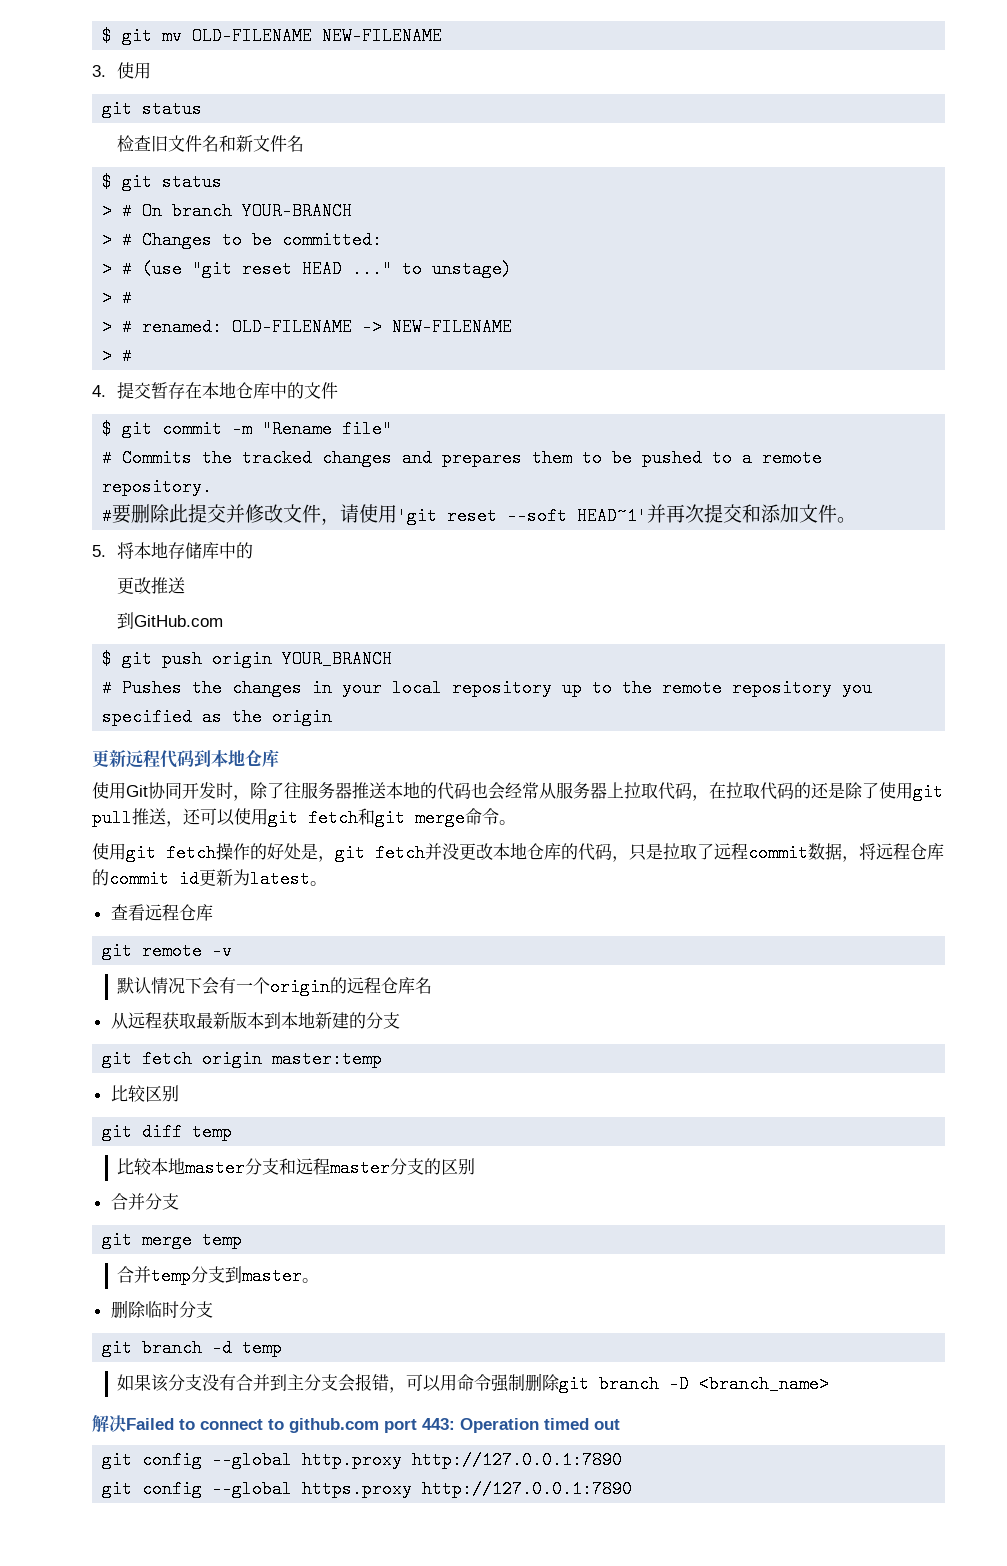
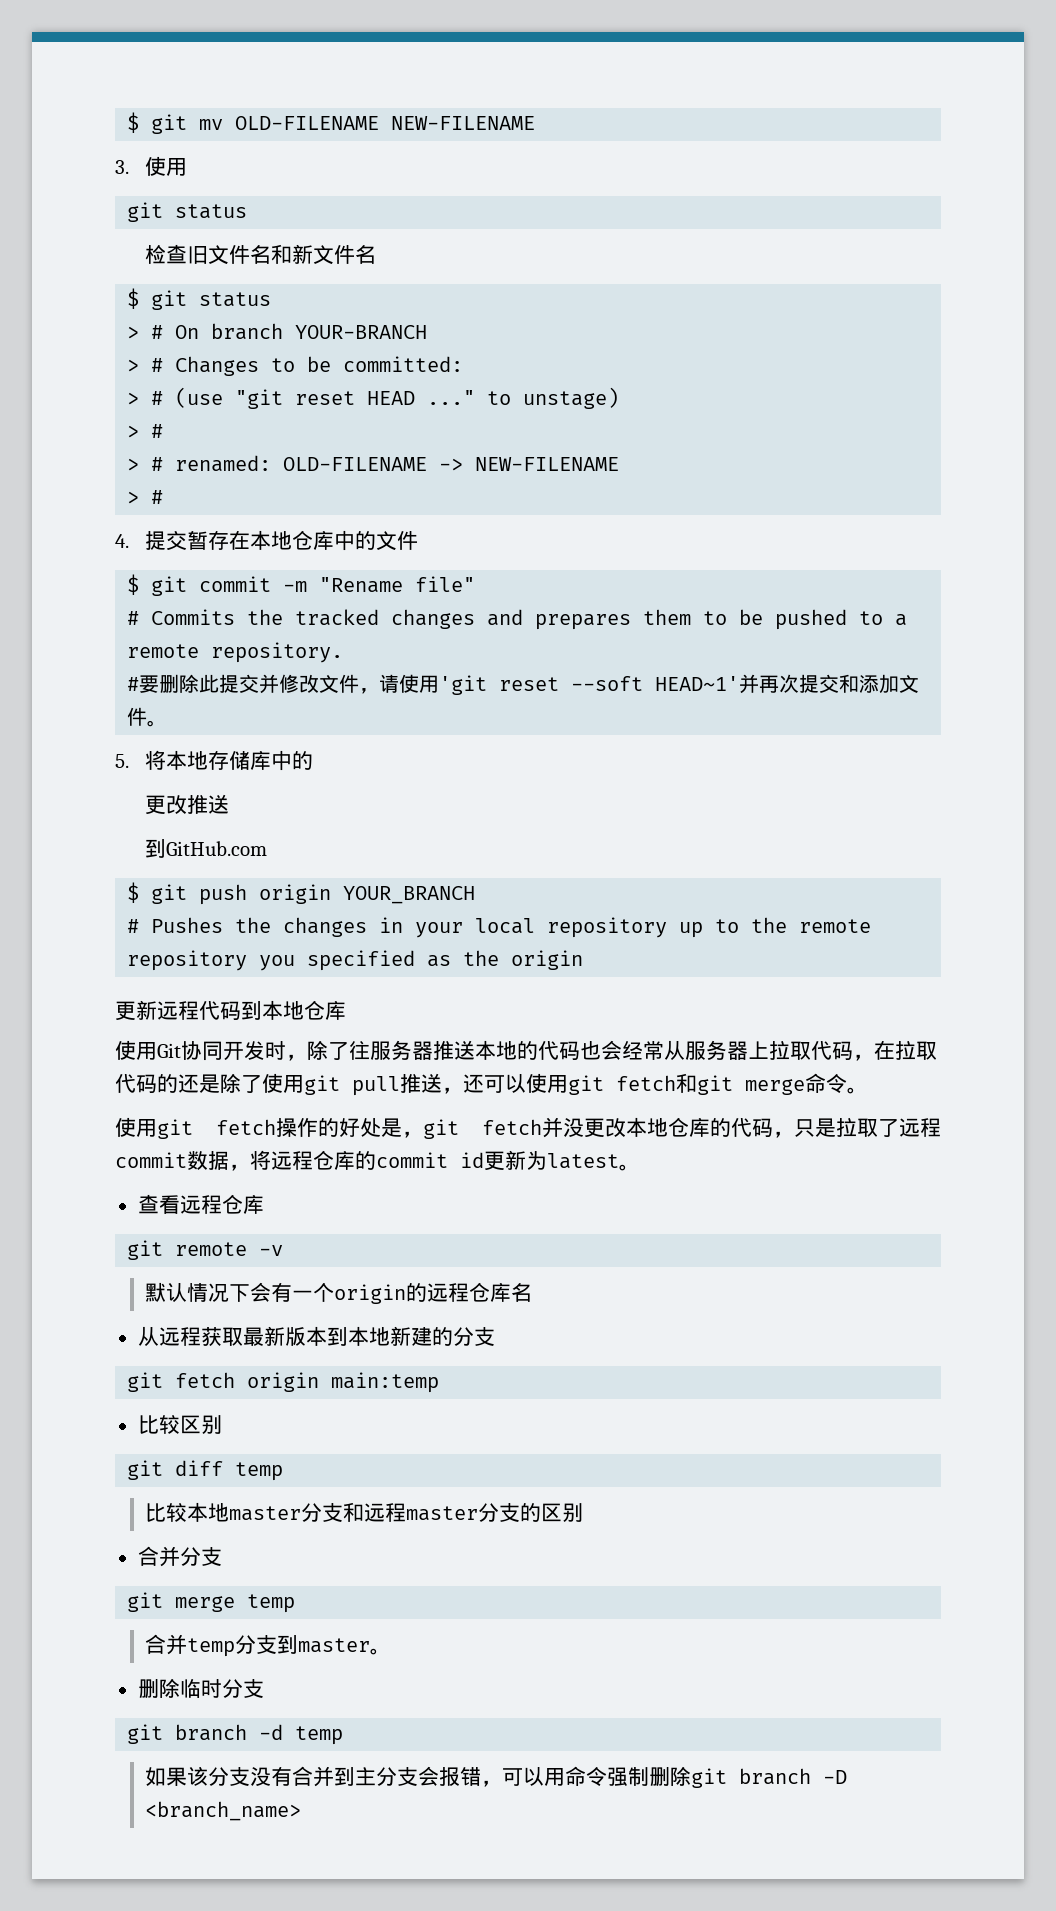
- git fetch origin master:temp
+ git fetch origin main:temp
- 解决Failed to connect to github.com port 443: Operation timed out
- git config --global http.proxy http://127.0.0.1:7890
- git config --global https.proxy http://127.0.0.1:7890

